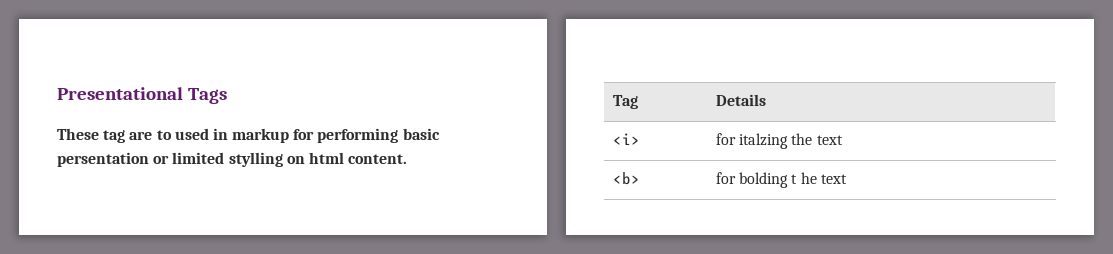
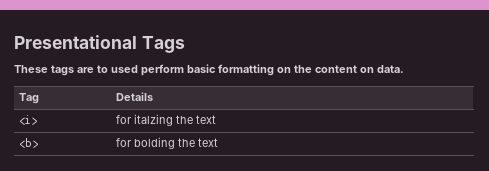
- These tag are to used in markup for performing basic persentation or limited stylling on html content.
+ These tags are to used perform basic formatting on the content on data.
- <b> | for bolding t he text
+ <b> | for bolding the text

